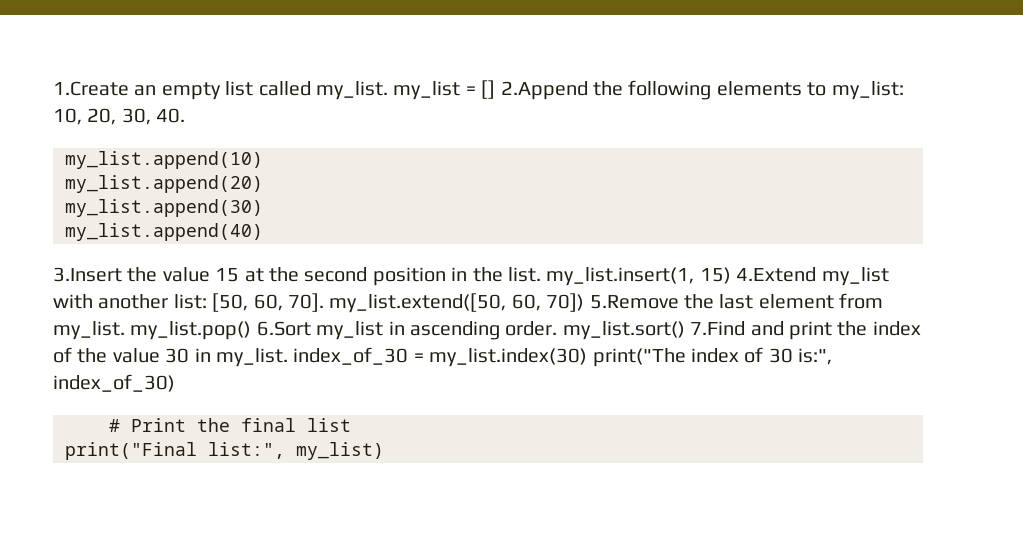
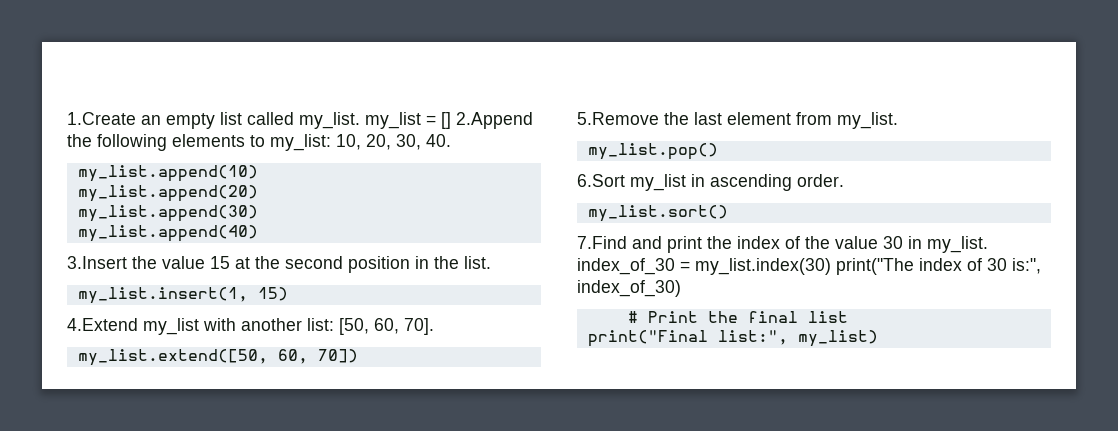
- 3.Insert the value 15 at the second position in the list. my_list.insert(1, 15) 4.Extend my_list with another list: [50, 60, 70]. my_list.extend([50, 60, 70]) 5.Remove the last element from my_list. my_list.pop() 6.Sort my_list in ascending order. my_list.sort() 7.Find and print the index of the value 30 in my_list. index_of_30 = my_list.index(30) print("The index of 30 is:", index_of_30)
+ 3.Insert the value 15 at the second position in the list.
+ my_list.insert(1, 15)
+ 4.Extend my_list with another list: [50, 60, 70].
+ my_list.extend([50, 60, 70])
+ 5.Remove the last element from my_list.
+ my_list.pop()
+ 6.Sort my_list in ascending order.
+ my_list.sort()
+ 7.Find and print the index of the value 30 in my_list. index_of_30 = my_list.index(30) print("The index of 30 is:", index_of_30)

